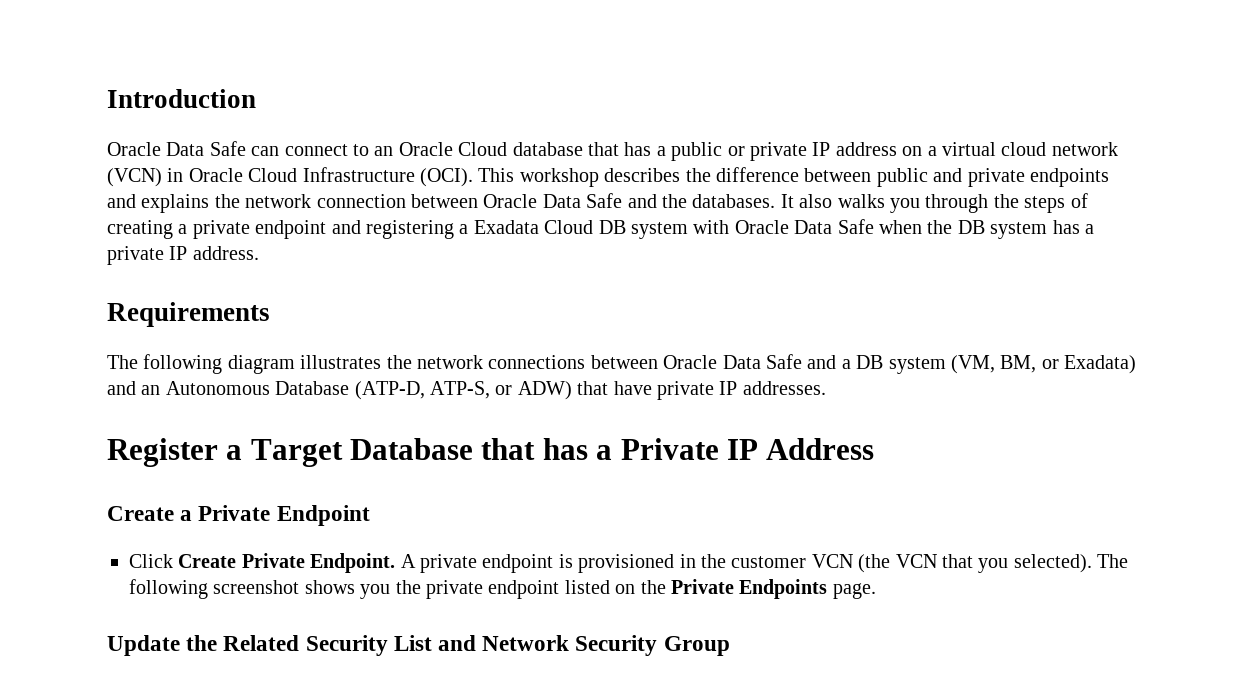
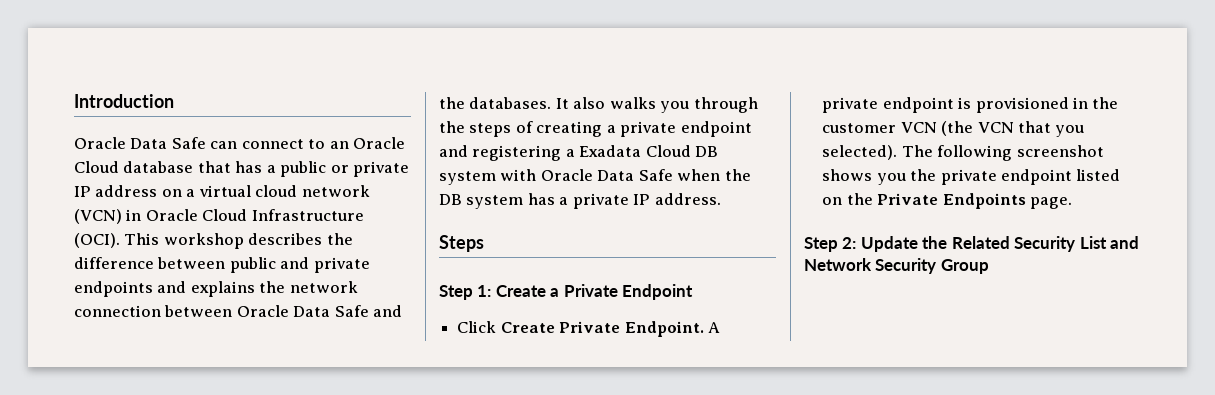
- Requirements
- The following diagram illustrates the network connections between Oracle Data Safe and a DB system (VM, BM, or Exadata) and an Autonomous Database (ATP-D, ATP-S, or ADW) that have private IP addresses.
- Register a Target Database that has a Private IP Address
- Create a Private Endpoint
+ Steps
+ Step 1: Create a Private Endpoint
- Update the Related Security List and Network Security Group
+ Step 2: Update the Related Security List and Network Security Group

